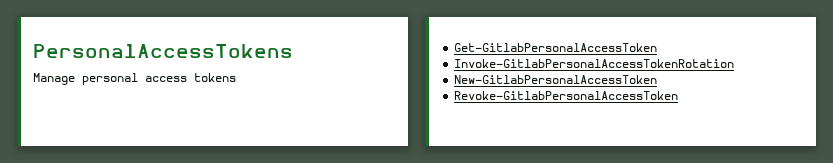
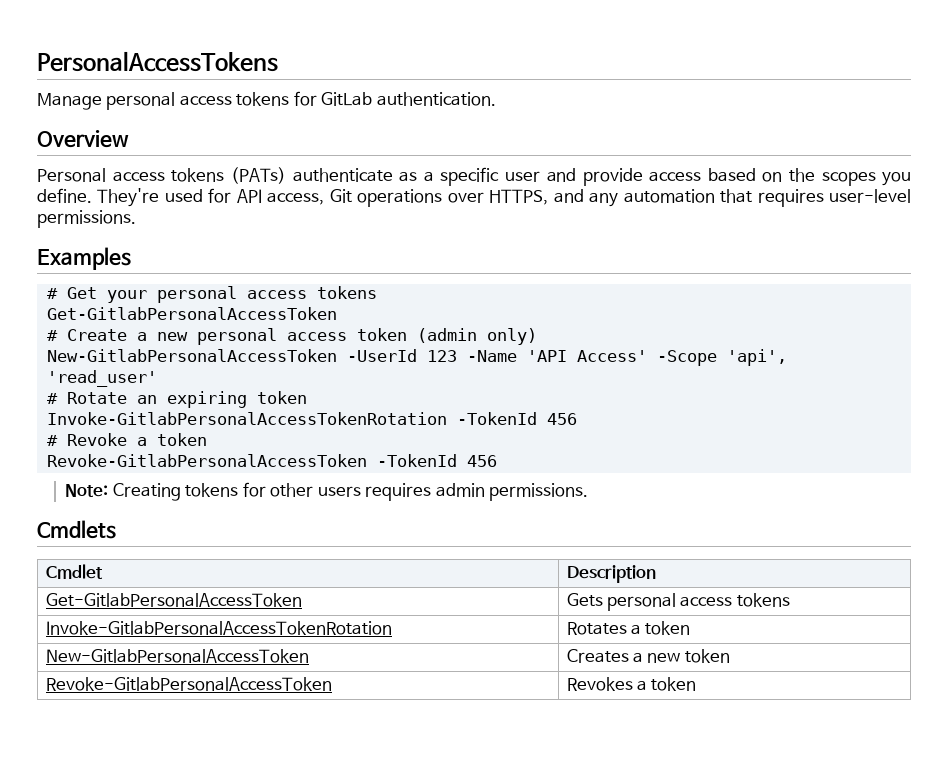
- Manage personal access tokens
+ Manage personal access tokens for GitLab authentication.
+ Overview
+ Personal access tokens (PATs) authenticate as a specific user and provide access based on the scopes you define. They're used for API access, Git operations over HTTPS, and any automation that requires user-level permissions.
+ Examples
+ # Get your personal access tokens
  Get-GitlabPersonalAccessToken
- Invoke-GitlabPersonalAccessTokenRotation
- New-GitlabPersonalAccessToken
- Revoke-GitlabPersonalAccessToken
+ # Create a new personal access token (admin only)
+ New-GitlabPersonalAccessToken -UserId 123 -Name 'API Access' -Scope 'api', 'read_user'
+ # Rotate an expiring token
+ Invoke-GitlabPersonalAccessTokenRotation -TokenId 456
+ # Revoke a token
+ Revoke-GitlabPersonalAccessToken -TokenId 456
+ Note: Creating tokens for other users requires admin permissions.
+ Cmdlets
+ Cmdlet | Description
+ Get-GitlabPersonalAccessToken | Gets personal access tokens
+ Invoke-GitlabPersonalAccessTokenRotation | Rotates a token
+ New-GitlabPersonalAccessToken | Creates a new token
+ Revoke-GitlabPersonalAccessToken | Revokes a token

